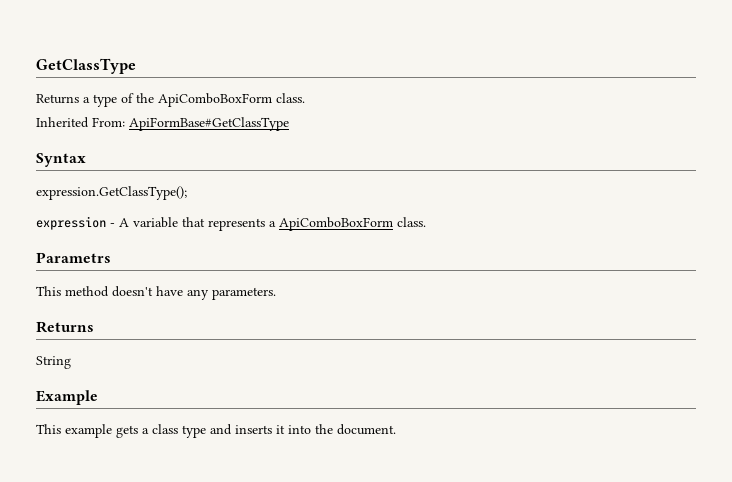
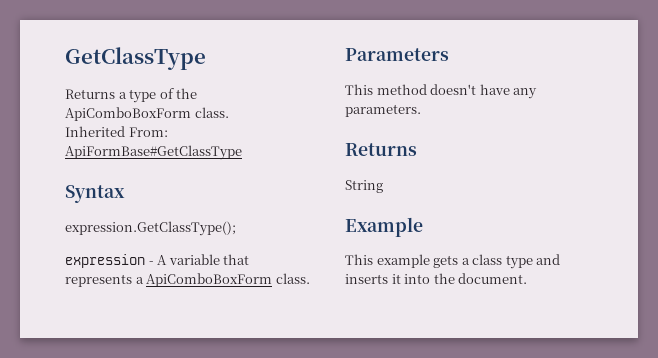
- Parametrs
+ Parameters

